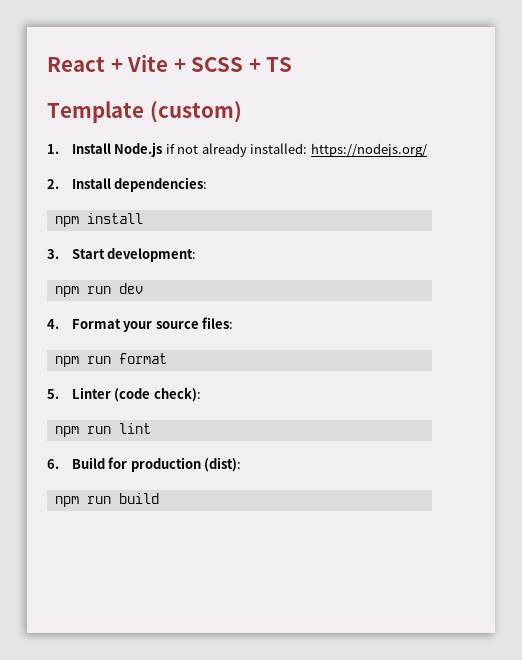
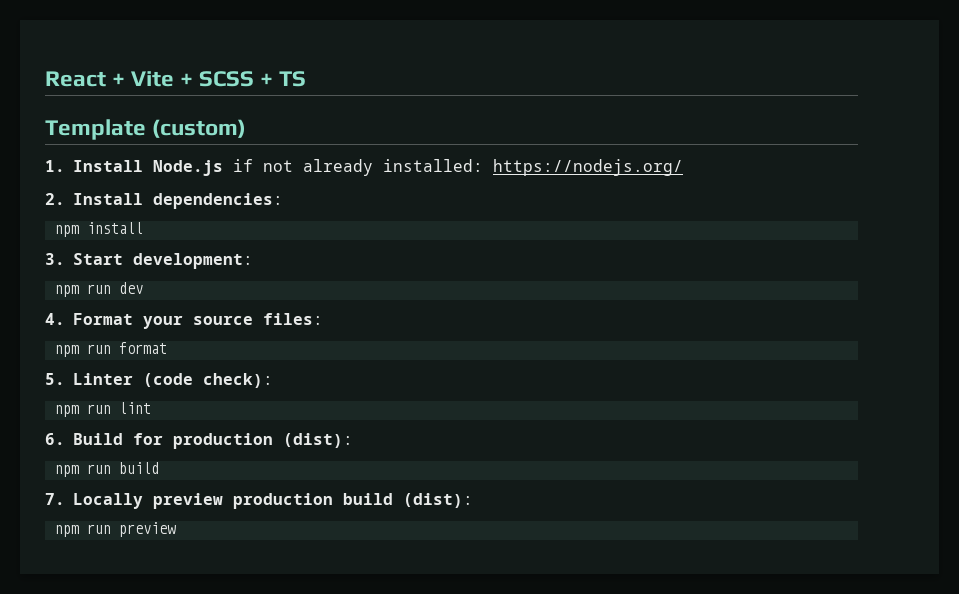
+ 7. Locally preview production build (dist):
+ npm run preview

